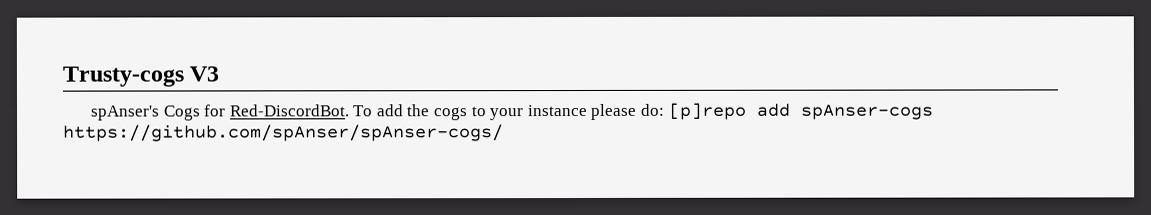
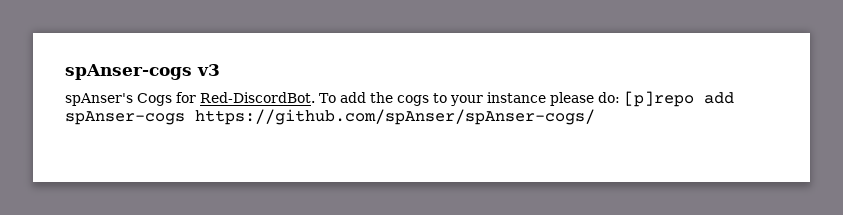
- Trusty-cogs V3
+ spAnser-cogs v3

